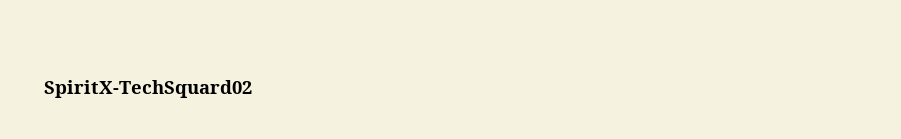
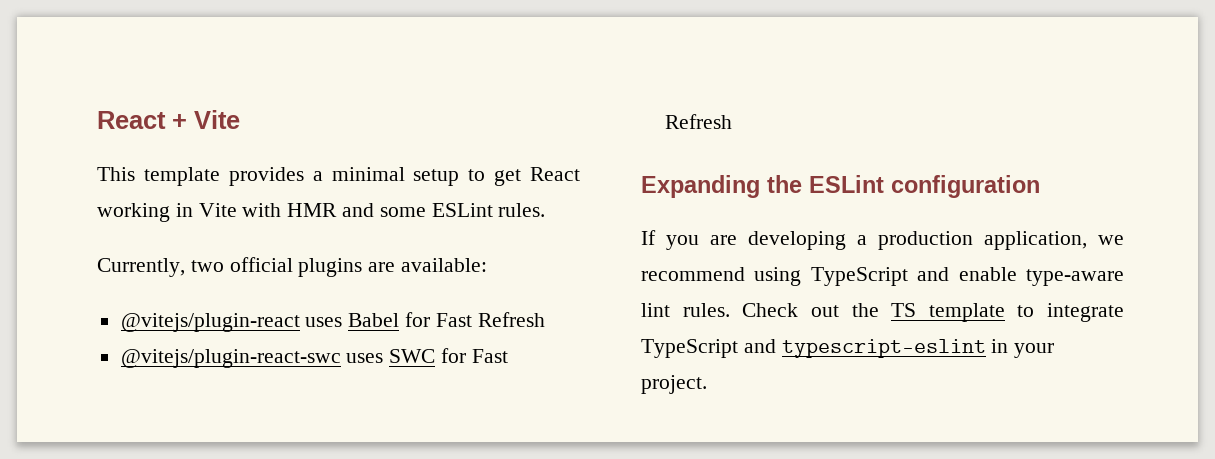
- SpiritX-TechSquard02
+ React + Vite
+ This template provides a minimal setup to get React working in Vite with HMR and some ESLint rules.
+ Currently, two official plugins are available:
+ @vitejs/plugin-react uses Babel for Fast Refresh
+ @vitejs/plugin-react-swc uses SWC for Fast Refresh
+ Expanding the ESLint configuration
+ If you are developing a production application, we recommend using TypeScript and enable type-aware lint rules. Check out the TS template to integrate TypeScript and typescript-eslint in your project.

